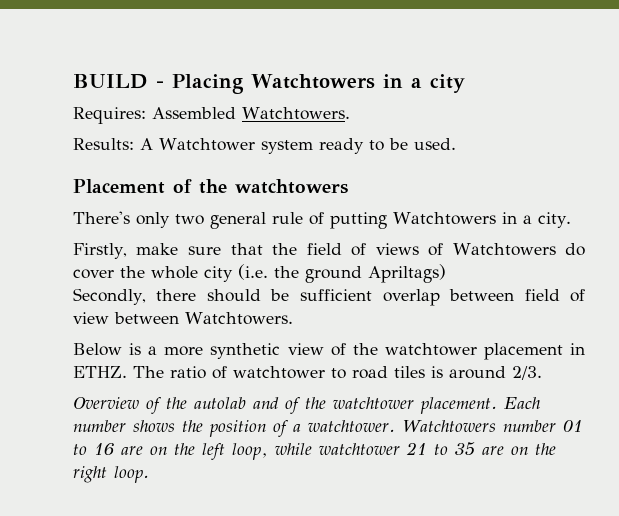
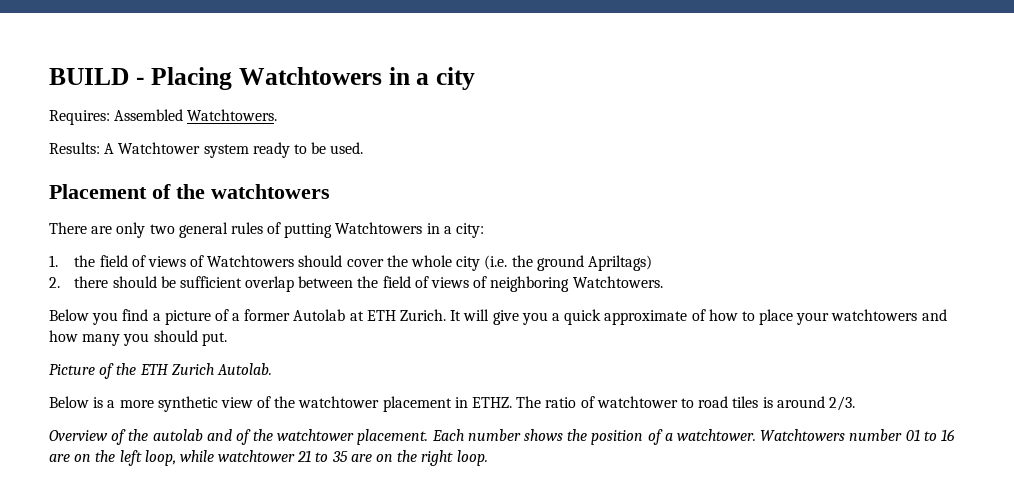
- There's only two general rule of putting Watchtowers in a city.
- Firstly, make sure that the field of views of Watchtowers do cover the whole city (i.e. the ground Apriltags)
+ There are only two general rules of putting Watchtowers in a city:
+ 1. the field of views of Watchtowers should cover the whole city (i.e. the ground Apriltags)
- Secondly, there should be sufficient overlap between field of view between Watchtowers.
+ 2. there should be sufficient overlap between the field of views of neighboring Watchtowers.
+ Below you find a picture of a former Autolab at ETH Zurich. It will give you a quick approximate of how to place your watchtowers and how many you should put.
+ Picture of the ETH Zurich Autolab.

